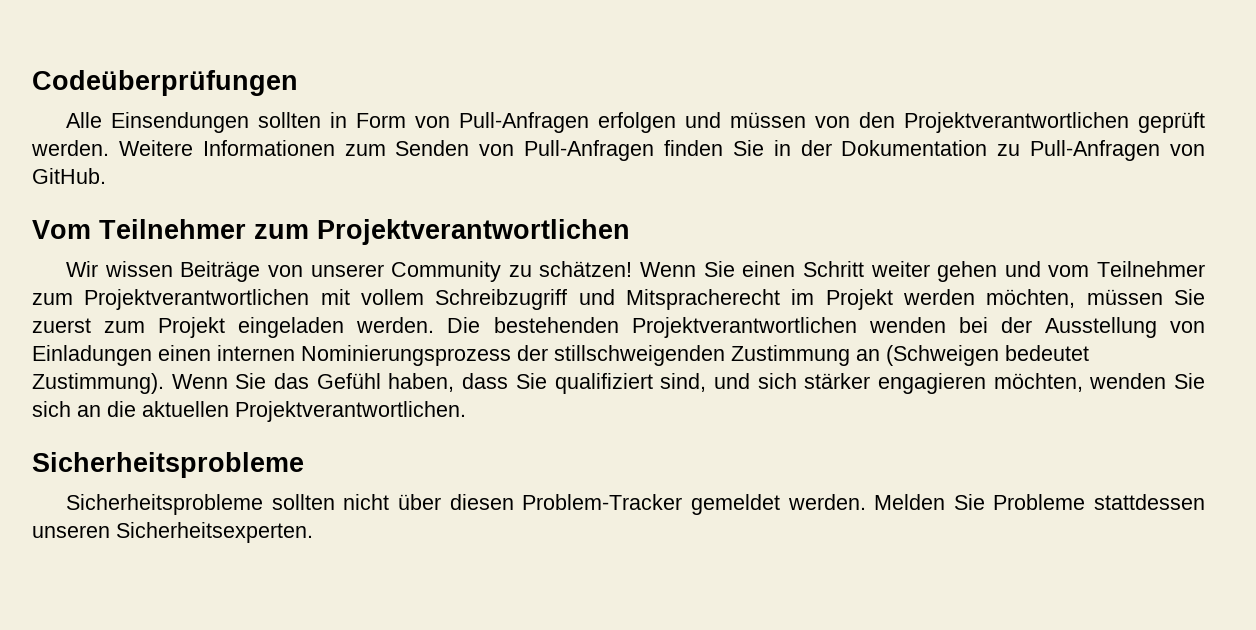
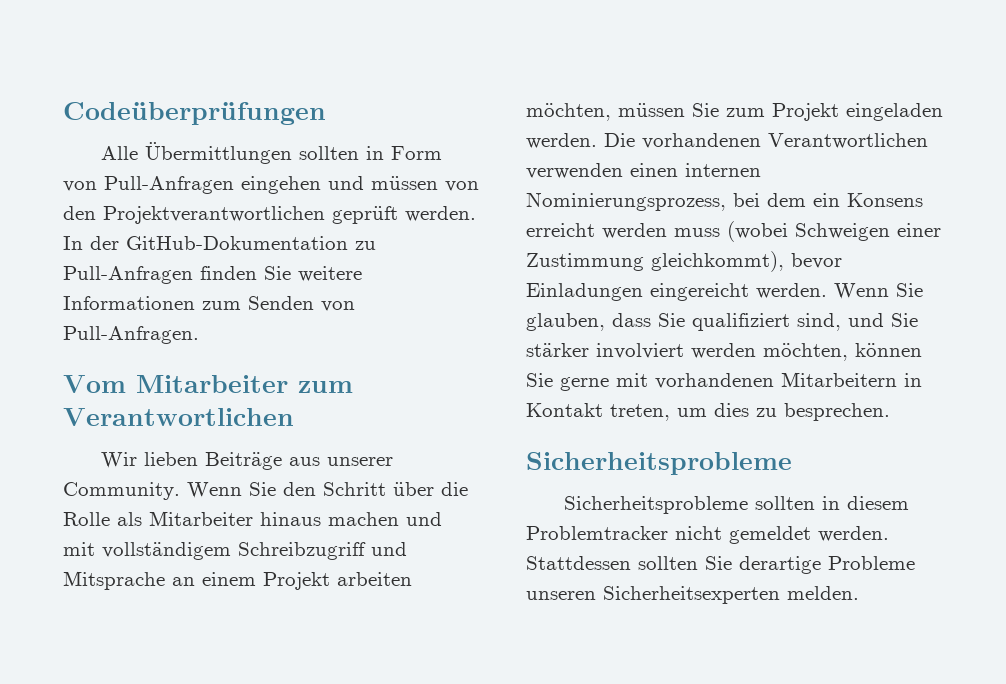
- Alle Einsendungen sollten in Form von Pull-Anfragen erfolgen und müssen von den Projektverantwortlichen geprüft werden.
+ Alle Übermittlungen sollten in Form von Pull-Anfragen eingehen und müssen von den Projektverantwortlichen geprüft werden.
- Weitere Informationen zum Senden von Pull-Anfragen finden Sie in der Dokumentation zu Pull-Anfragen von GitHub.
- Vom Teilnehmer zum Projektverantwortlichen
- Wir wissen Beiträge von unserer Community zu schätzen! Wenn Sie einen Schritt weiter gehen und vom Teilnehmer zum Projektverantwortlichen mit vollem Schreibzugriff und Mitspracherecht im Projekt werden möchten, müssen Sie zuerst zum Projekt eingeladen werden.
+ In der GitHub-Dokumentation zu Pull-Anfragen finden Sie weitere Informationen zum Senden von Pull-Anfragen.
+ Vom Mitarbeiter zum Verantwortlichen
+ Wir lieben Beiträge aus unserer Community. Wenn Sie den Schritt über die Rolle als Mitarbeiter hinaus machen und mit vollständigem Schreibzugriff und Mitsprache an einem Projekt arbeiten möchten, müssen Sie zum Projekt eingeladen werden.
- Die bestehenden Projektverantwortlichen wenden bei der Ausstellung von Einladungen einen internen Nominierungsprozess der stillschweigenden Zustimmung an (Schweigen bedeutet Zustimmung). Wenn Sie das Gefühl haben, dass Sie qualifiziert sind, und sich stärker engagieren möchten, wenden Sie sich an die aktuellen Projektverantwortlichen.
+ Die vorhandenen Verantwortlichen verwenden einen internen Nominierungsprozess, bei dem ein Konsens erreicht werden muss (wobei Schweigen einer Zustimmung gleichkommt), bevor Einladungen eingereicht werden. Wenn Sie glauben, dass Sie qualifiziert sind, und Sie stärker involviert werden möchten, können Sie gerne mit vorhandenen Mitarbeitern in Kontakt treten, um dies zu besprechen.
  Sicherheitsprobleme
- Sicherheitsprobleme sollten nicht über diesen Problem-Tracker gemeldet werden. Melden Sie Probleme stattdessen unseren Sicherheitsexperten.
+ Sicherheitsprobleme sollten in diesem Problemtracker nicht gemeldet werden. Stattdessen sollten Sie derartige Probleme unseren Sicherheitsexperten melden.

